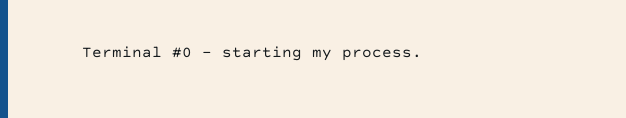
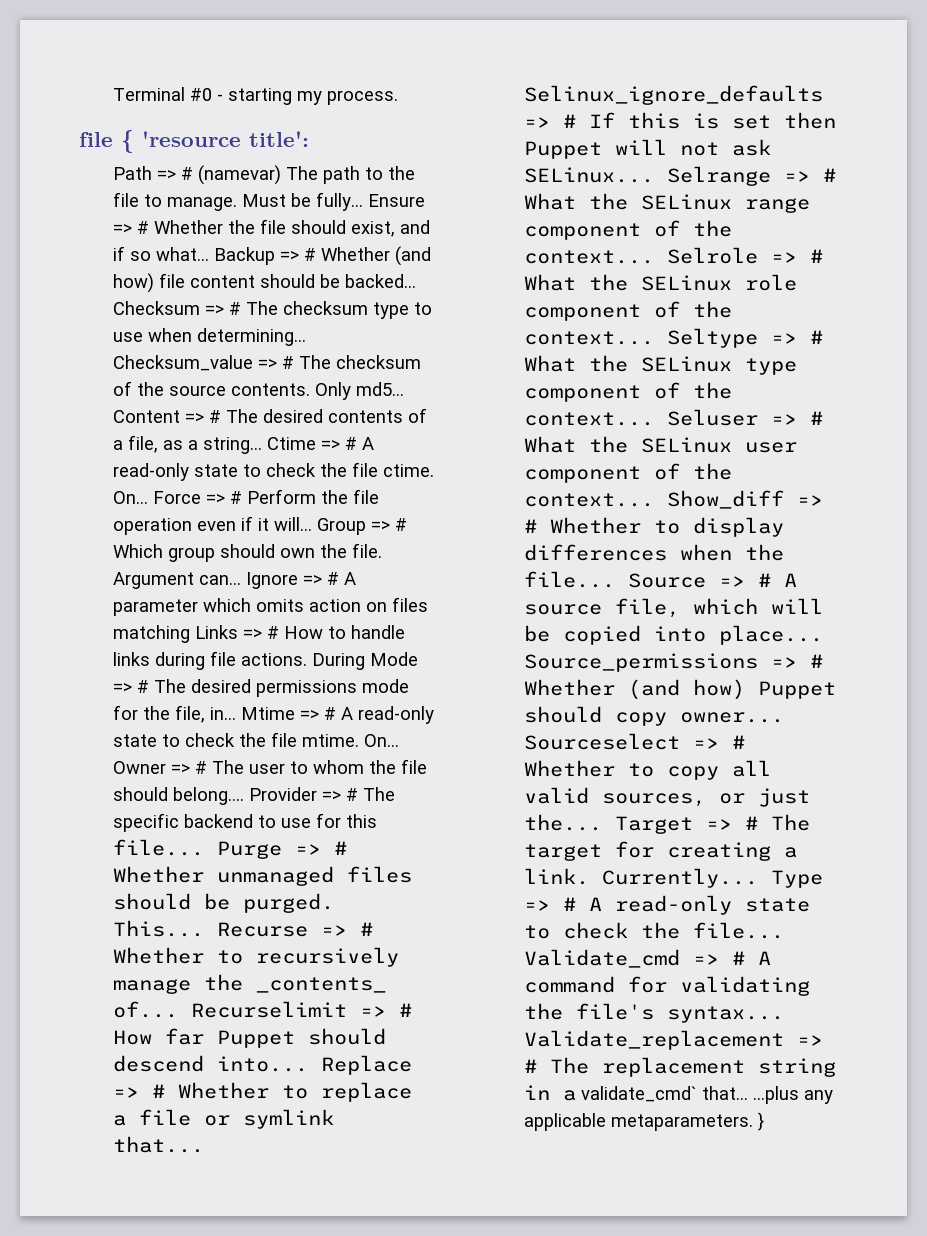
+ file { 'resource title':
+ Path => # (namevar) The path to the file to manage. Must be fully... Ensure => # Whether the file should exist, and if so what... Backup => # Whether (and how) file content should be backed... Checksum => # The checksum type to use when determining... Checksum_value => # The checksum of the source contents. Only md5... Content => # The desired contents of a file, as a string... Ctime => # A read-only state to check the file ctime. On... Force => # Perform the file operation even if it will... Group => # Which group should own the file. Argument can... Ignore => # A parameter which omits action on files matching Links => # How to handle links during file actions. During Mode => # The desired permissions mode for the file, in... Mtime => # A read-only state to check the file mtime. On... Owner => # The user to whom the file should belong.... Provider => # The specific backend to use for this file... Purge => # Whether unmanaged files should be purged. This... Recurse => # Whether to recursively manage the _contents_ of... Recurselimit => # How far Puppet should descend into... Replace => # Whether to replace a file or symlink that... Selinux_ignore_defaults => # If this is set then Puppet will not ask SELinux... Selrange => # What the SELinux range component of the context... Selrole => # What the SELinux role component of the context... Seltype => # What the SELinux type component of the context... Seluser => # What the SELinux user component of the context... Show_diff => # Whether to display differences when the file... Source => # A source file, which will be copied into place... Source_permissions => # Whether (and how) Puppet should copy owner... Sourceselect => # Whether to copy all valid sources, or just the... Target => # The target for creating a link. Currently... Type => # A read-only state to check the file... Validate_cmd => # A command for validating the file's syntax... Validate_replacement => # The replacement string in a validate_cmd` that... ...plus any applicable metaparameters. }

